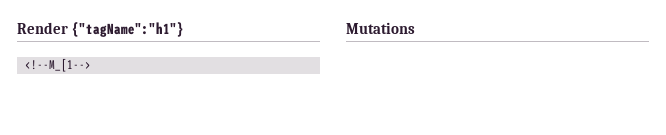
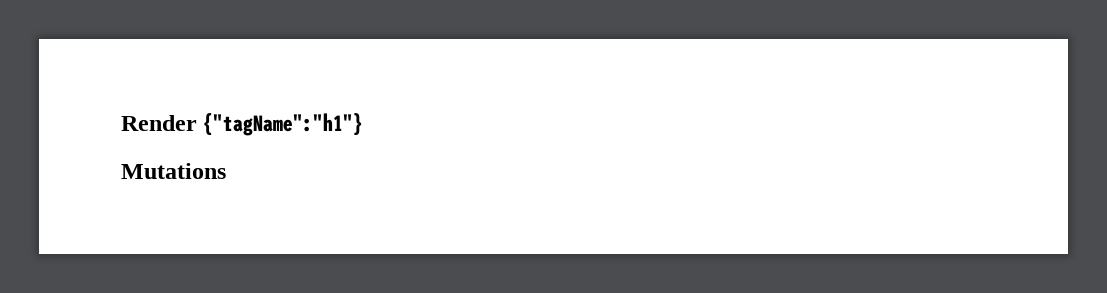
- <!--M_[1-->

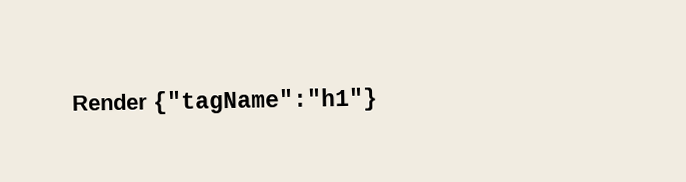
- Mutations

